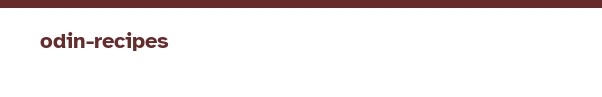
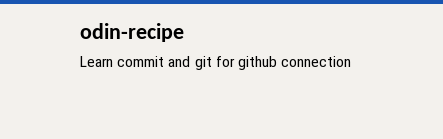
- odin-recipes
+ odin-recipe
+ Learn commit and git for github connection

